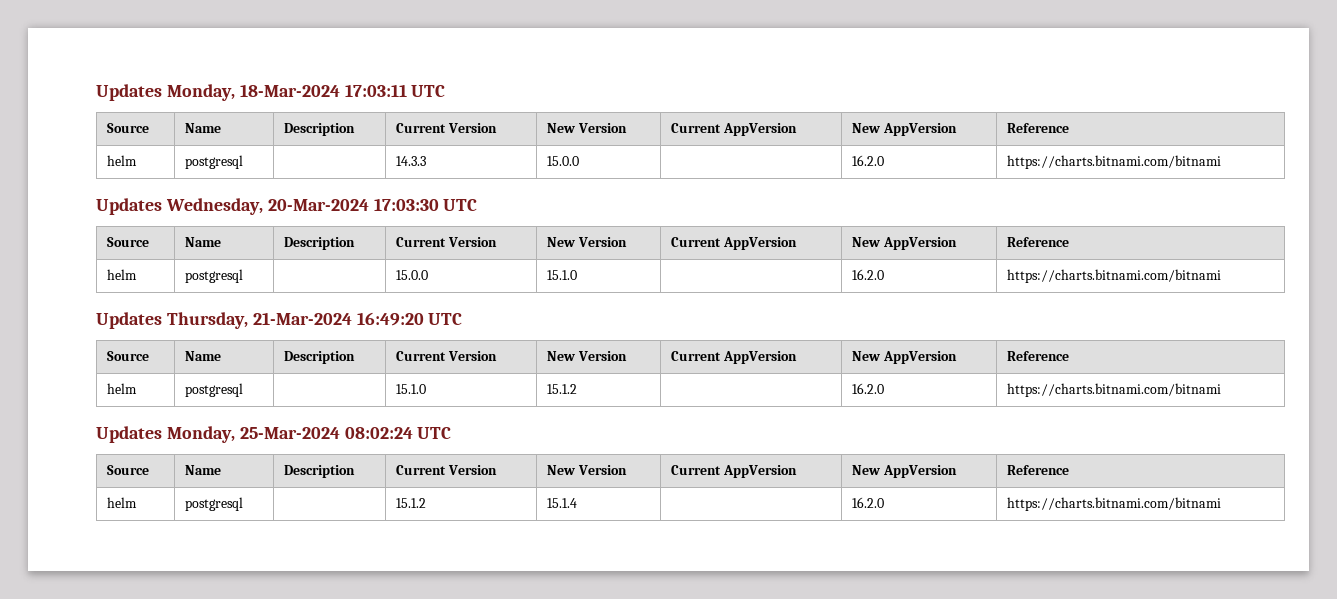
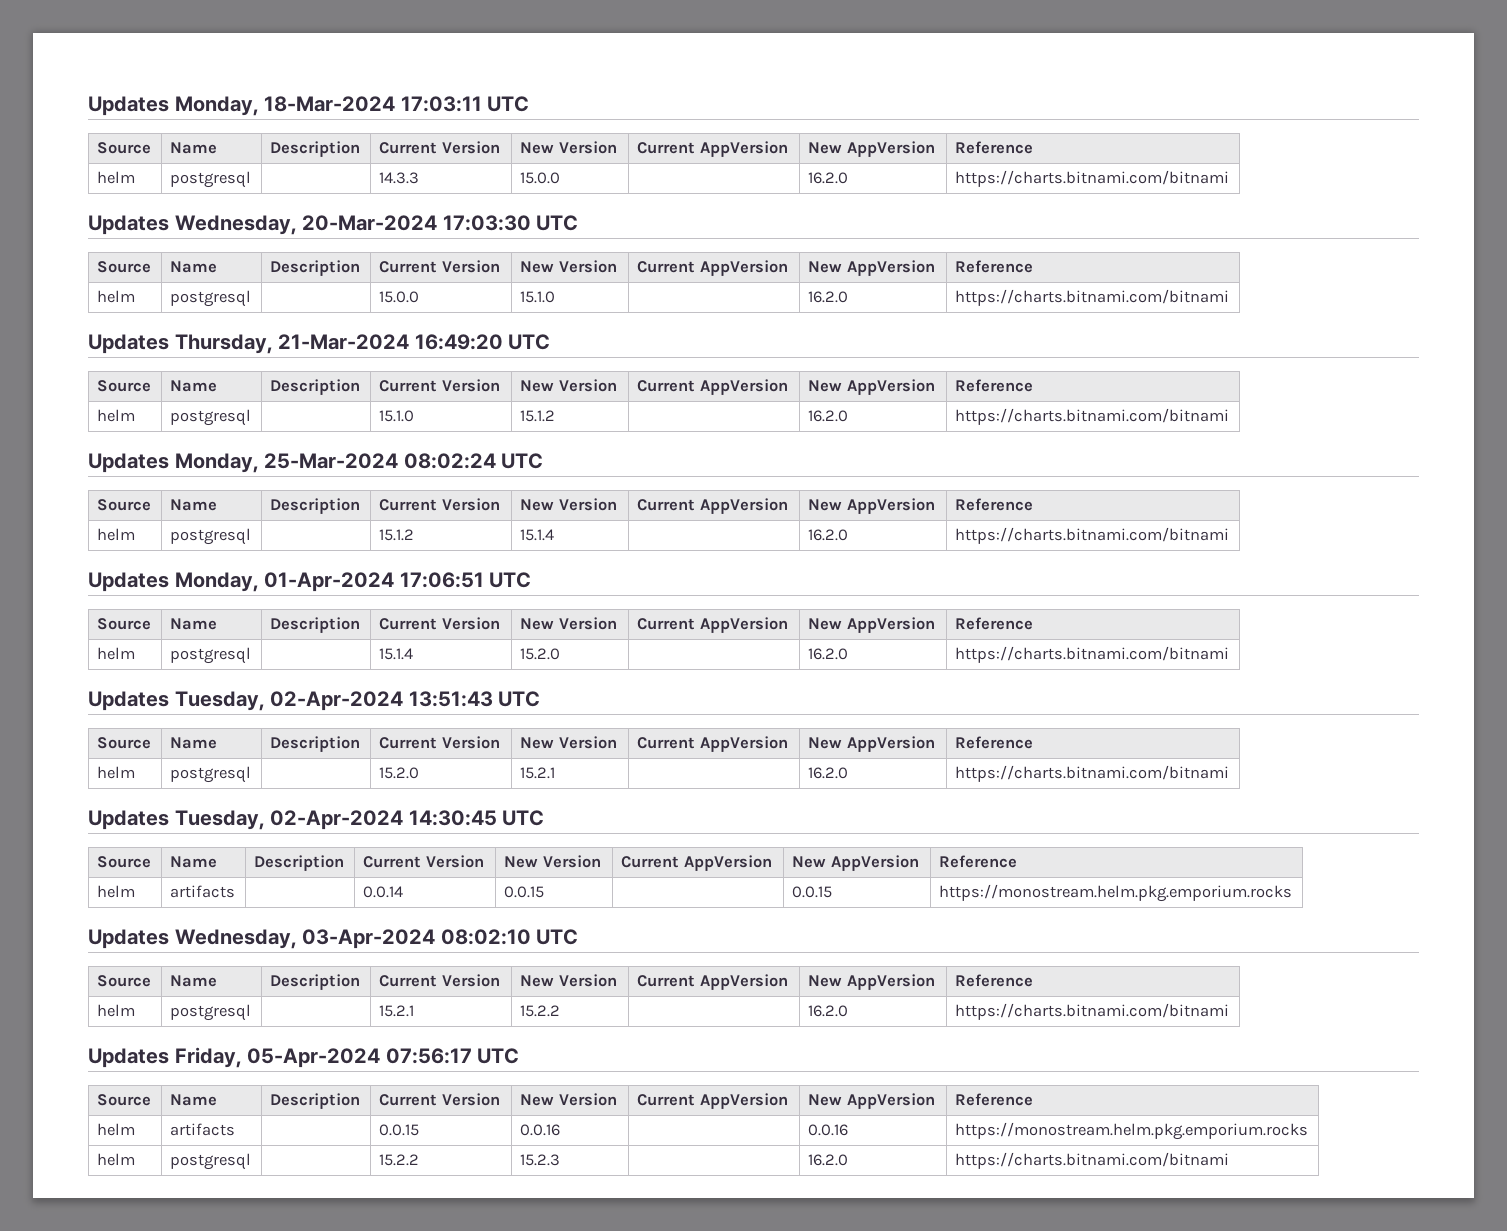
+ Updates Monday, 01-Apr-2024 17:06:51 UTC
+ Source | Name | Description | Current Version | New Version | Current AppVersion | New AppVersion | Reference
+ helm | postgresql | | 15.1.4 | 15.2.0 | | 16.2.0 | https://charts.bitnami.com/bitnami
+ Updates Tuesday, 02-Apr-2024 13:51:43 UTC
+ Source | Name | Description | Current Version | New Version | Current AppVersion | New AppVersion | Reference
+ helm | postgresql | | 15.2.0 | 15.2.1 | | 16.2.0 | https://charts.bitnami.com/bitnami
+ Updates Tuesday, 02-Apr-2024 14:30:45 UTC
+ Source | Name | Description | Current Version | New Version | Current AppVersion | New AppVersion | Reference
+ helm | artifacts | | 0.0.14 | 0.0.15 | | 0.0.15 | https://monostream.helm.pkg.emporium.rocks
+ Updates Wednesday, 03-Apr-2024 08:02:10 UTC
+ Source | Name | Description | Current Version | New Version | Current AppVersion | New AppVersion | Reference
+ helm | postgresql | | 15.2.1 | 15.2.2 | | 16.2.0 | https://charts.bitnami.com/bitnami
+ Updates Friday, 05-Apr-2024 07:56:17 UTC
+ Source | Name | Description | Current Version | New Version | Current AppVersion | New AppVersion | Reference
+ helm | artifacts | | 0.0.15 | 0.0.16 | | 0.0.16 | https://monostream.helm.pkg.emporium.rocks
+ helm | postgresql | | 15.2.2 | 15.2.3 | | 16.2.0 | https://charts.bitnami.com/bitnami

